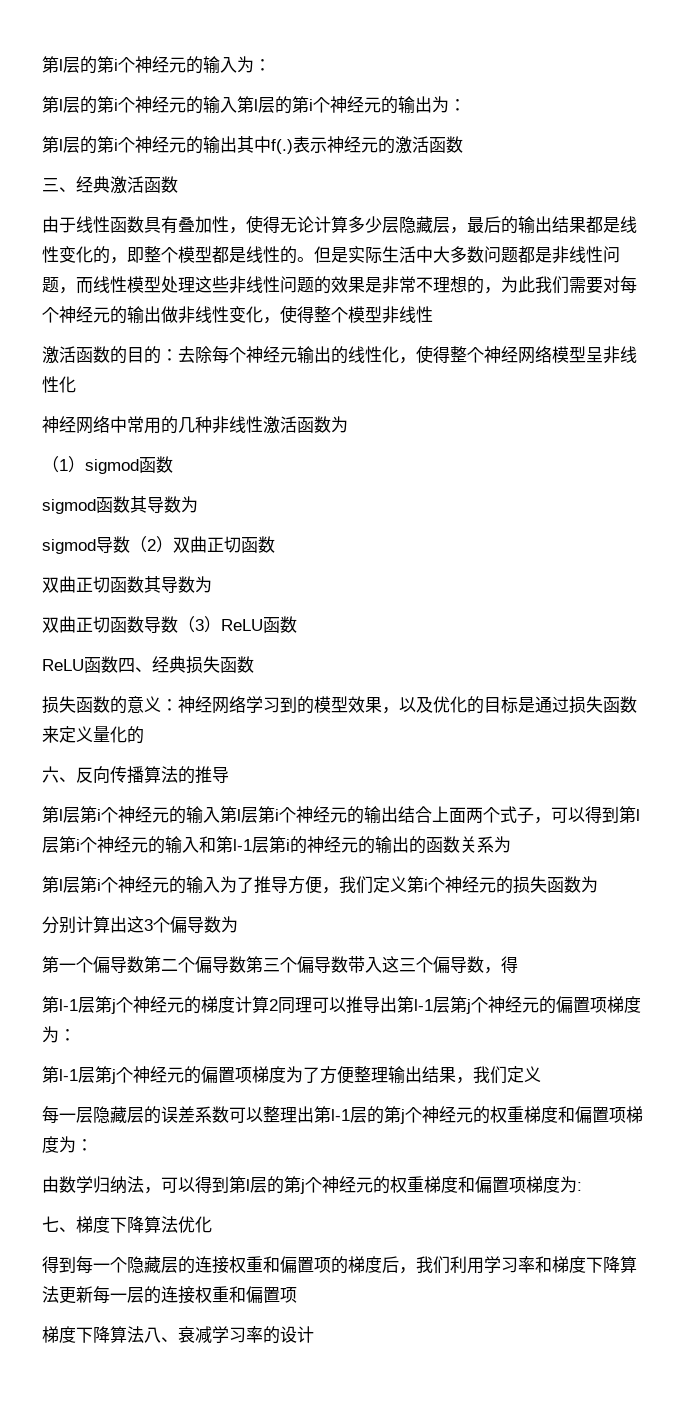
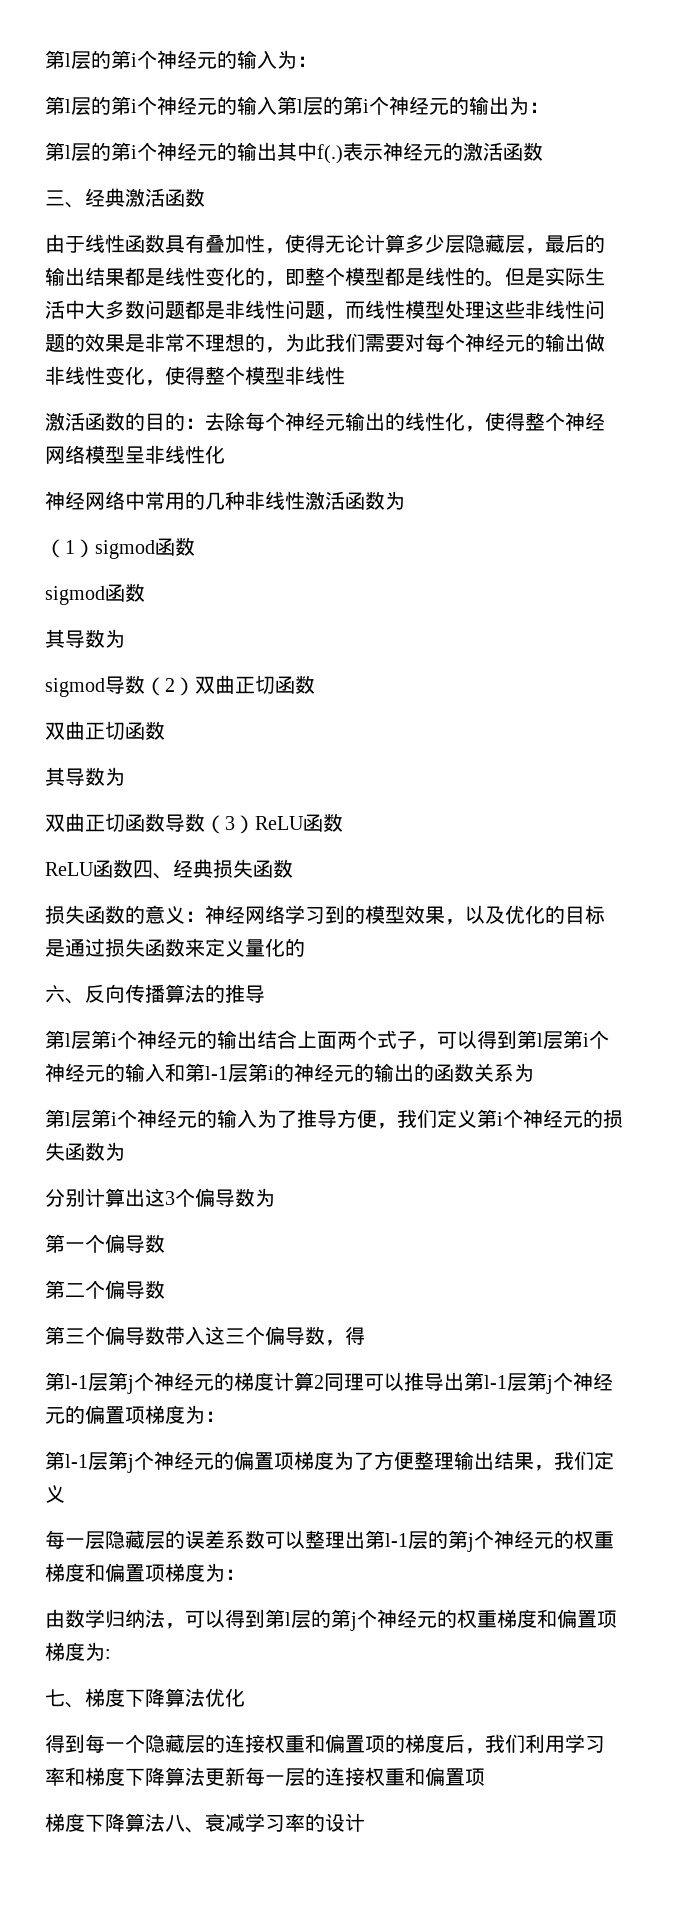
  （1）sigmod函数
- sigmod函数其导数为
+ sigmod函数
+ 其导数为
  sigmod导数（2）双曲正切函数
- 双曲正切函数其导数为
+ 双曲正切函数
+ 其导数为
- 第l层第i个神经元的输入第l层第i个神经元的输出结合上面两个式子，可以得到第l层第i个神经元的输入和第l-1层第i的神经元的输出的函数关系为
+ 第l层第i个神经元的输出结合上面两个式子，可以得到第l层第i个神经元的输入和第l-1层第i的神经元的输出的函数关系为
- 第一个偏导数第二个偏导数第三个偏导数带入这三个偏导数，得
+ 第一个偏导数
+ 第二个偏导数
+ 第三个偏导数带入这三个偏导数，得

